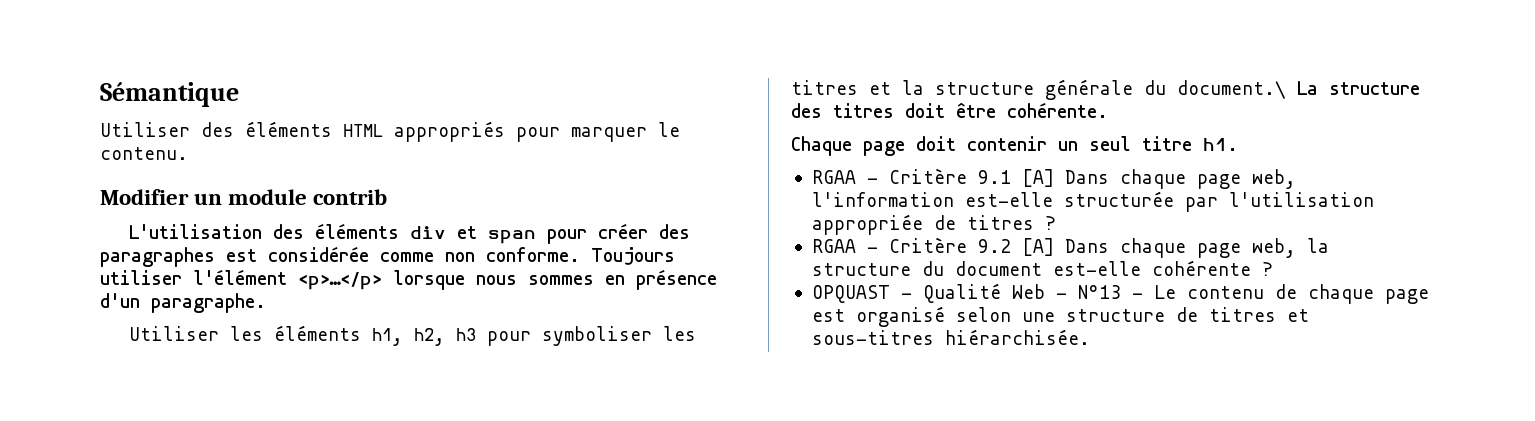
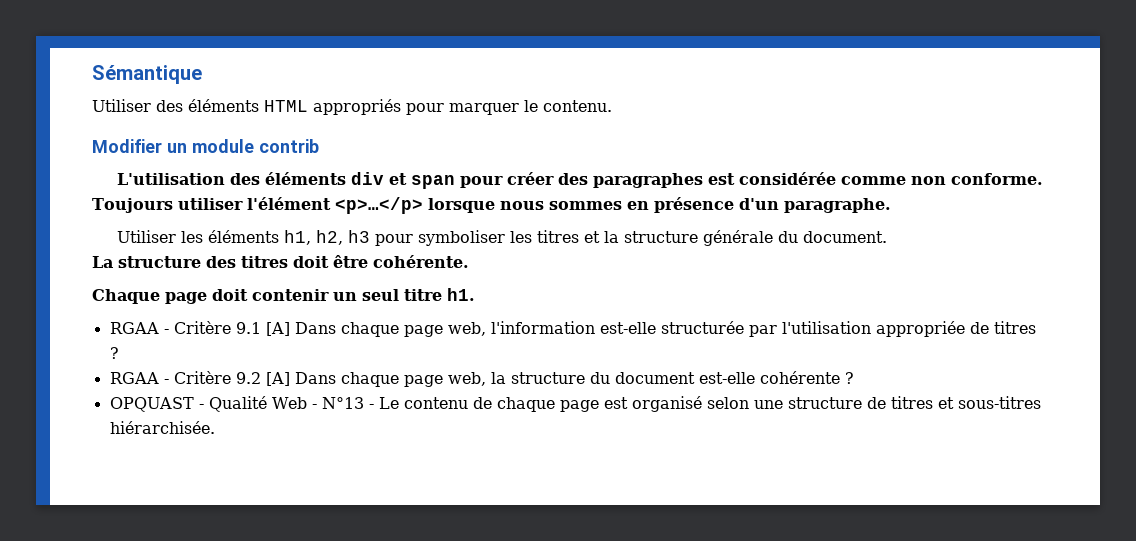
- Utiliser les éléments h1, h2, h3 pour symboliser les titres et la structure générale du document.\ La structure des titres doit être cohérente.
+ Utiliser les éléments h1, h2, h3 pour symboliser les titres et la structure générale du document.
+ La structure des titres doit être cohérente.

